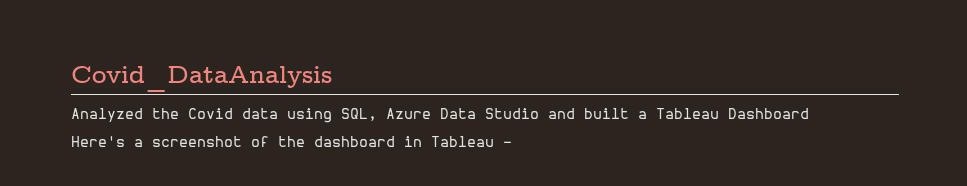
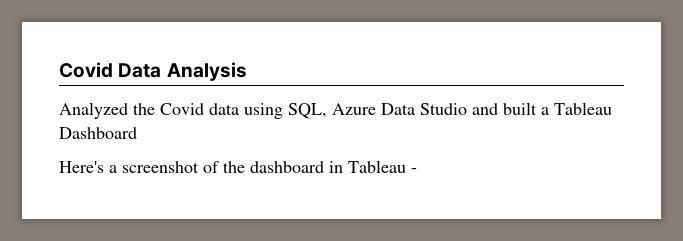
- Covid_DataAnalysis
+ Covid Data Analysis

